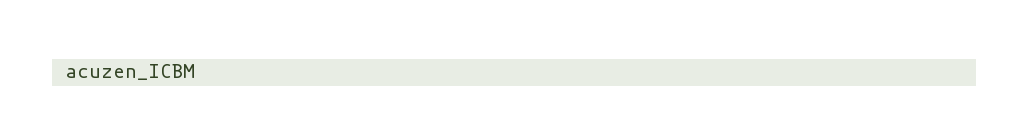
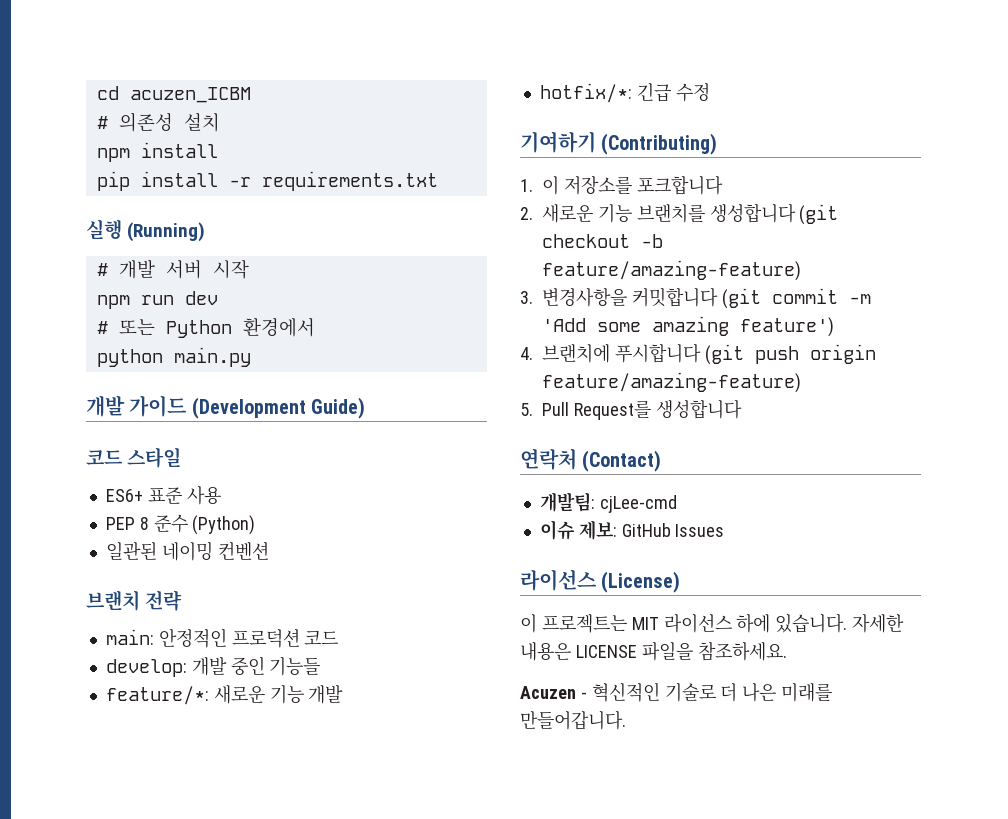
- acuzen_ICBM
+ cd acuzen_ICBM
+ # 의존성 설치
+ npm install
+ pip install -r requirements.txt
+ 실행 (Running)
+ # 개발 서버 시작
+ npm run dev
+ # 또는 Python 환경에서
+ python main.py
+ 개발 가이드 (Development Guide)
+ 코드 스타일
+ ES6+ 표준 사용
+ PEP 8 준수 (Python)
+ 일관된 네이밍 컨벤션
+ 브랜치 전략
+ main: 안정적인 프로덕션 코드
+ develop: 개발 중인 기능들
+ feature/*: 새로운 기능 개발
+ hotfix/*: 긴급 수정
+ 기여하기 (Contributing)
+ 1. 이 저장소를 포크합니다
+ 2. 새로운 기능 브랜치를 생성합니다 (git checkout -b feature/amazing-feature)
+ 3. 변경사항을 커밋합니다 (git commit -m 'Add some amazing feature')
+ 4. 브랜치에 푸시합니다 (git push origin feature/amazing-feature)
+ 5. Pull Request를 생성합니다
+ 연락처 (Contact)
+ 개발팀: cjLee-cmd
+ 이슈 제보: GitHub Issues
+ 라이선스 (License)
+ 이 프로젝트는 MIT 라이선스 하에 있습니다. 자세한 내용은 LICENSE 파일을 참조하세요.
+ Acuzen - 혁신적인 기술로 더 나은 미래를 만들어갑니다.

